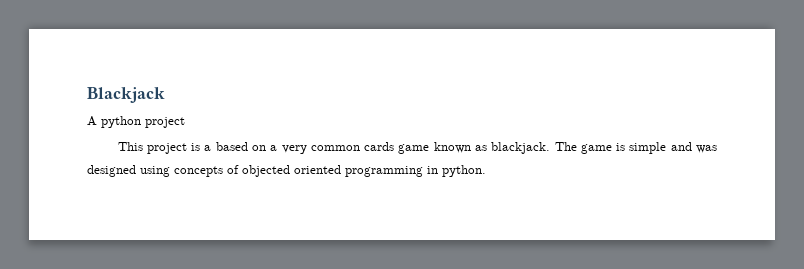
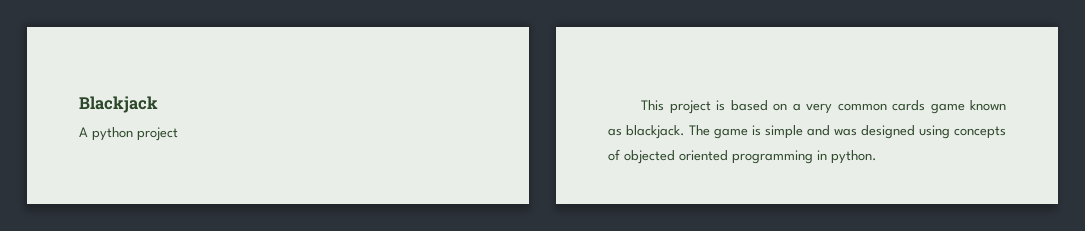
- This project is a based on a very common cards game known as blackjack.
+ This project is based on a very common cards game known as blackjack.

